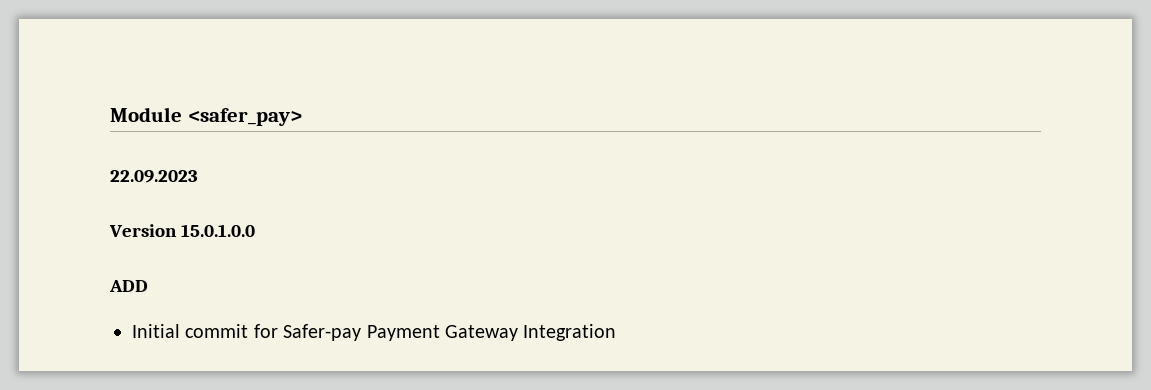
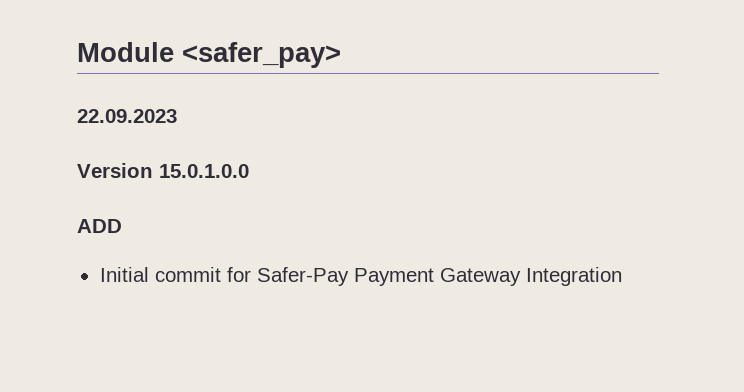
- Initial commit for Safer-pay Payment Gateway Integration
+ Initial commit for Safer-Pay Payment Gateway Integration

